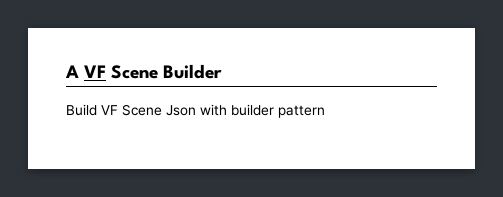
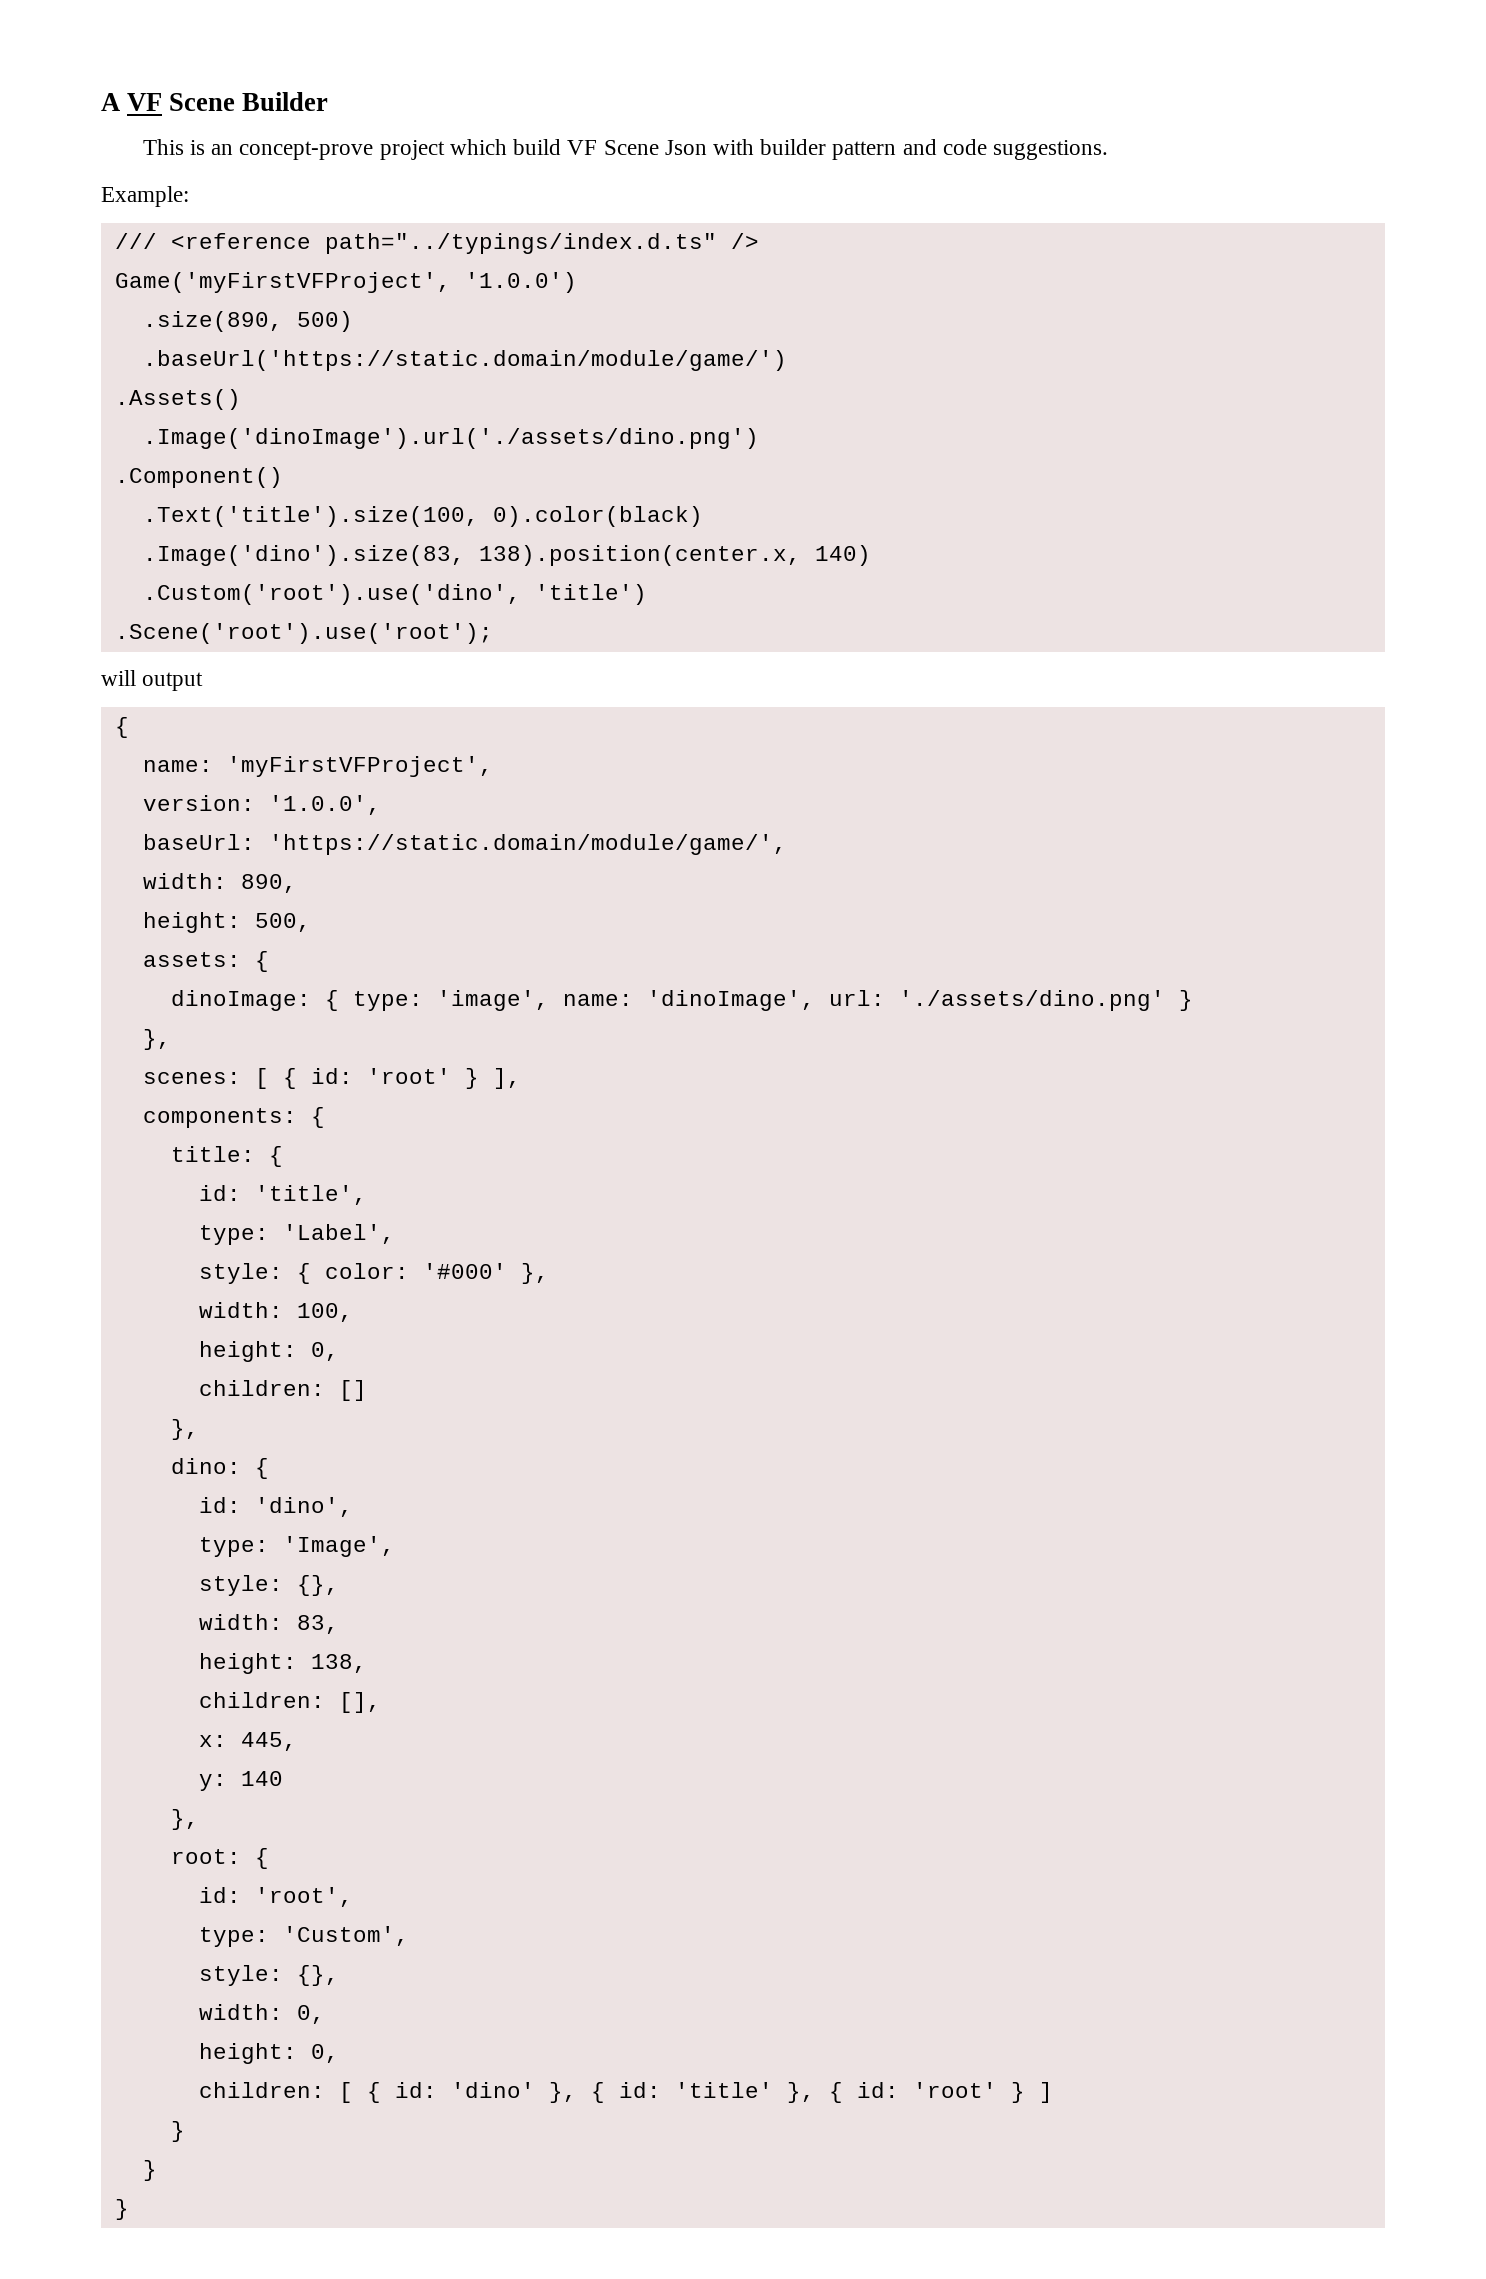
- Build VF Scene Json with builder pattern
+ This is an concept-prove project which build VF Scene Json with builder pattern and code suggestions.
+ Example:
+ /// <reference path="../typings/index.d.ts" />
+ Game('myFirstVFProject', '1.0.0')
+ .size(890, 500)
+ .baseUrl('https://static.domain/module/game/')
+ .Assets()
+ .Image('dinoImage').url('./assets/dino.png')
+ .Component()
+ .Text('title').size(100, 0).color(black)
+ .Image('dino').size(83, 138).position(center.x, 140)
+ .Custom('root').use('dino', 'title')
+ .Scene('root').use('root');
+ will output
+ {
+ name: 'myFirstVFProject',
+ version: '1.0.0',
+ baseUrl: 'https://static.domain/module/game/',
+ width: 890,
+ height: 500,
+ assets: {
+ dinoImage: { type: 'image', name: 'dinoImage', url: './assets/dino.png' }
+ },
+ scenes: [ { id: 'root' } ],
+ components: {
+ title: {
+ id: 'title',
+ type: 'Label',
+ style: { color: '#000' },
+ width: 100,
+ height: 0,
+ children: []
+ },
+ dino: {
+ id: 'dino',
+ type: 'Image',
+ style: {},
+ width: 83,
+ height: 138,
+ children: [],
+ x: 445,
+ y: 140
+ },
+ root: {
+ id: 'root',
+ type: 'Custom',
+ style: {},
+ width: 0,
+ height: 0,
+ children: [ { id: 'dino' }, { id: 'title' }, { id: 'root' } ]
+ }
+ }
+ }

